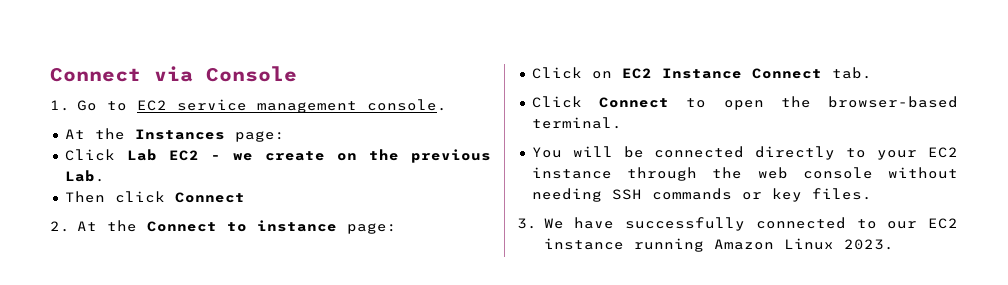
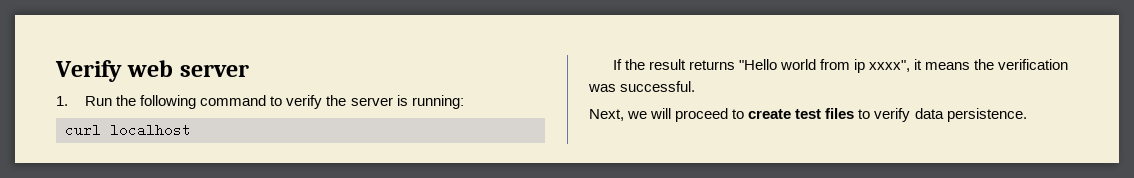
- Connect via Console
- 1. Go to EC2 service management console.
- At the Instances page:
- Click Lab EC2 - we create on the previous Lab.
- Then click Connect
- 2. At the Connect to instance page:
- Click on EC2 Instance Connect tab.
- Click Connect to open the browser-based terminal.
- You will be connected directly to your EC2 instance through the web console without needing SSH commands or key files.
- 3. We have successfully connected to our EC2 instance running Amazon Linux 2023.
+ Verify web server
+ 1. Run the following command to verify the server is running:
+ curl localhost
+ If the result returns "Hello world from ip xxxx", it means the verification was successful.
+ Next, we will proceed to create test files to verify data persistence.

